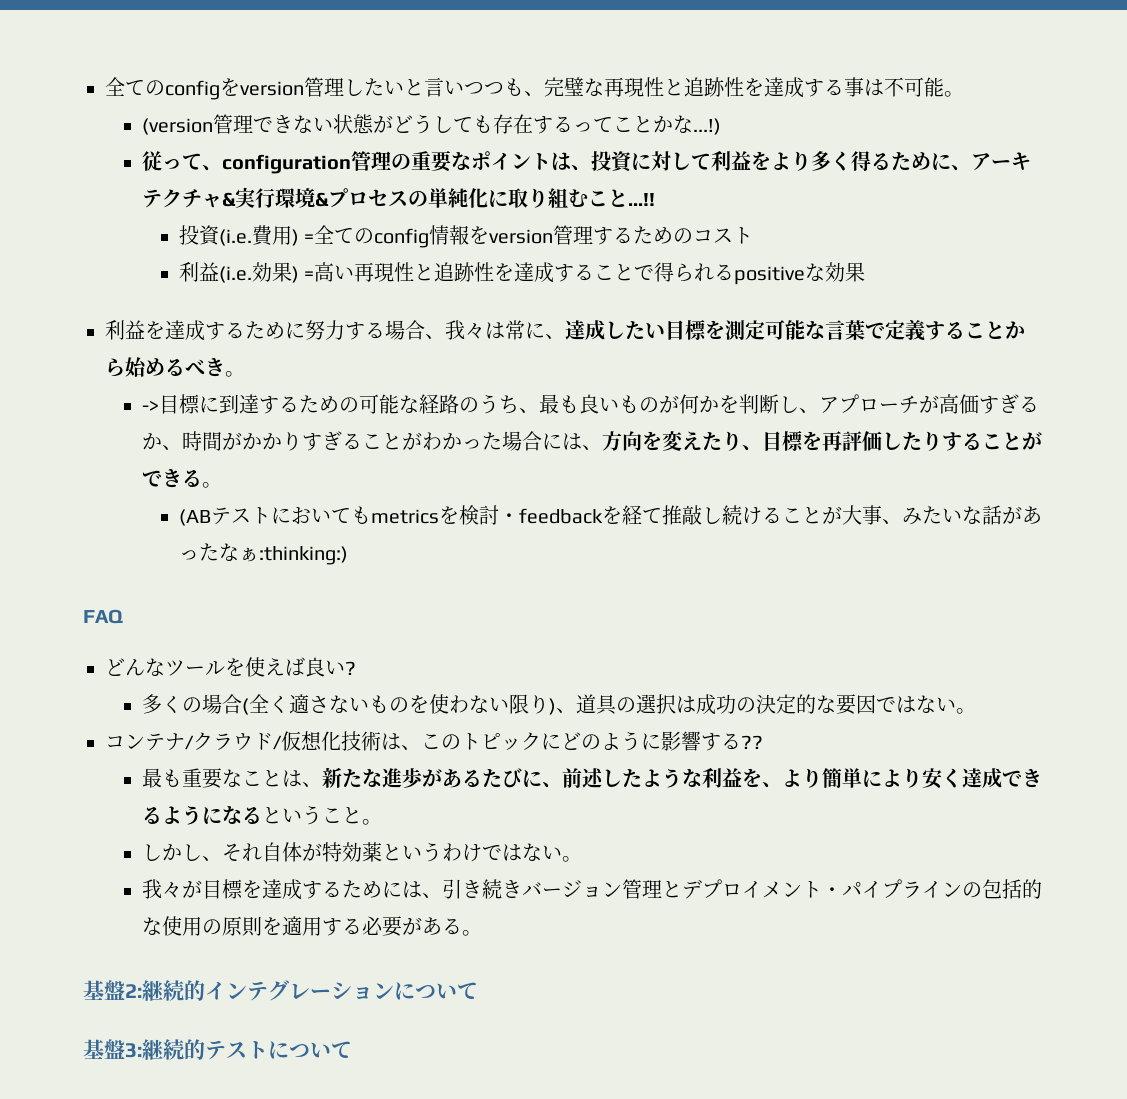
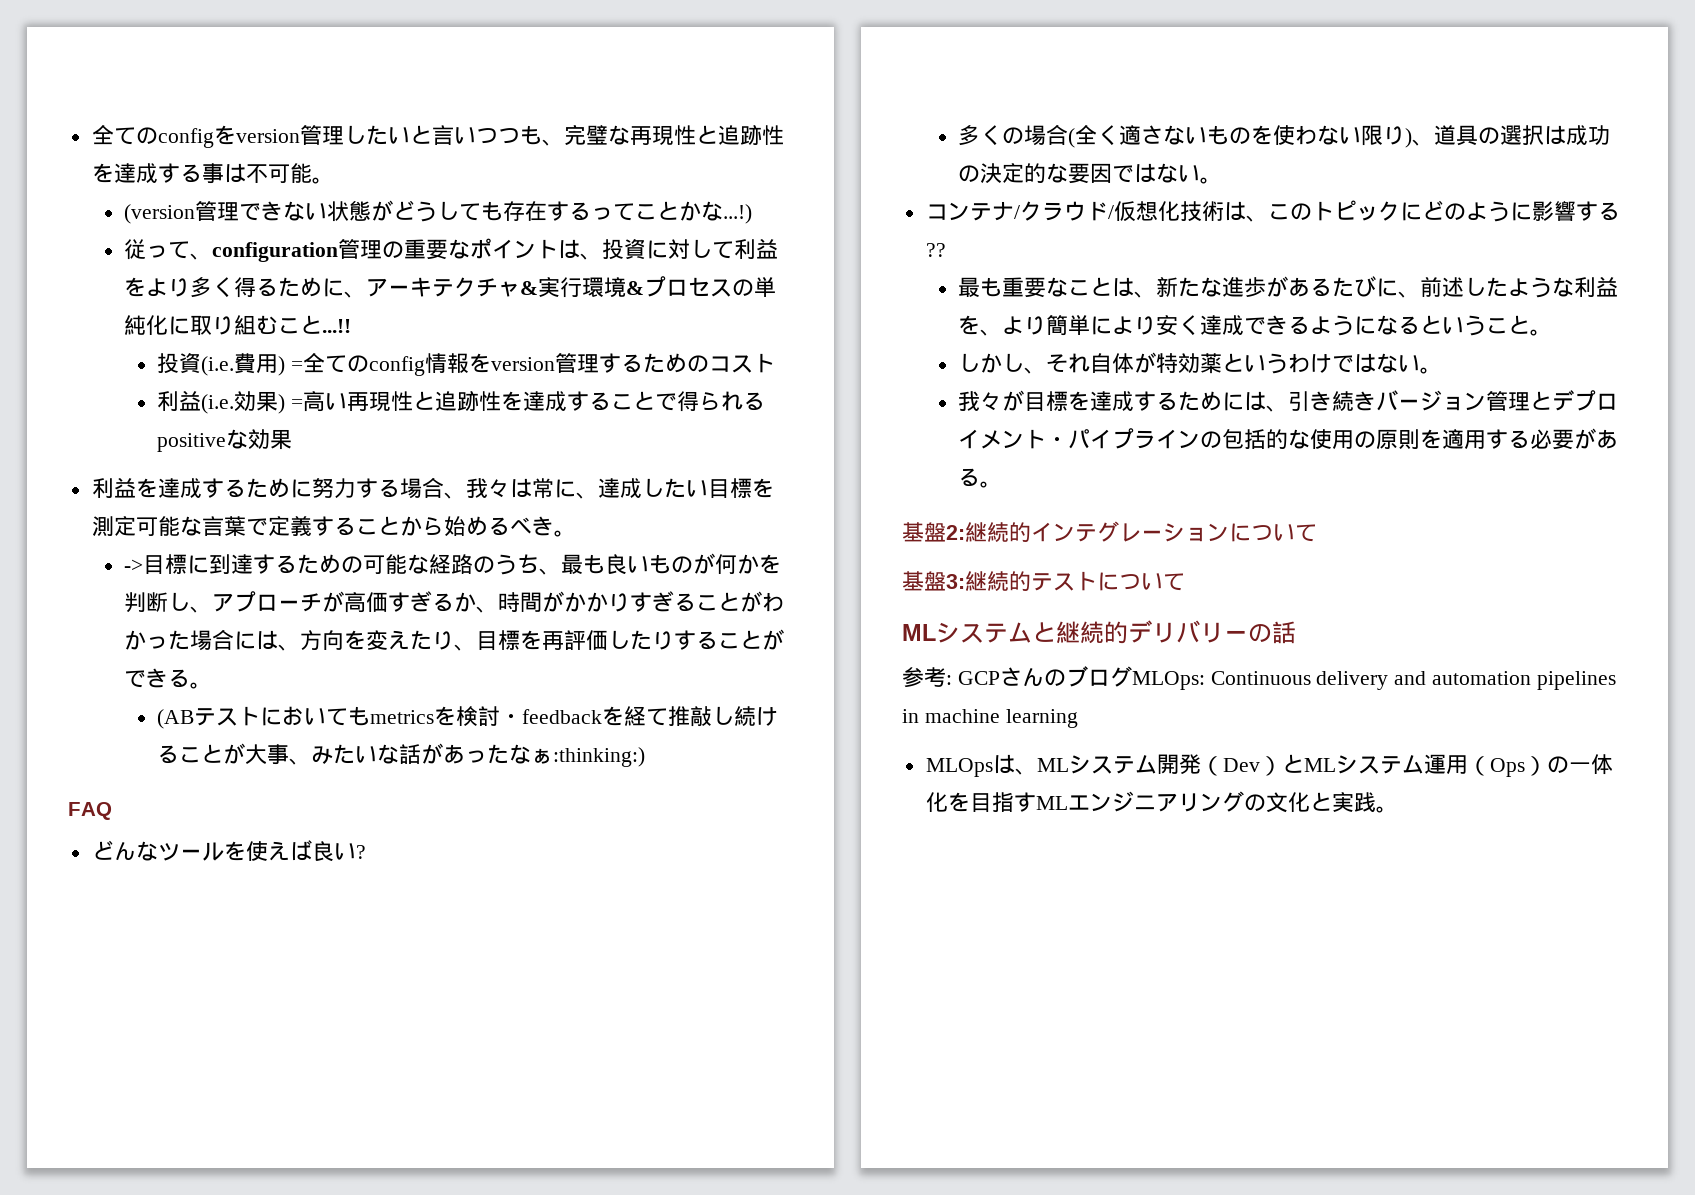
+ MLシステムと継続的デリバリーの話
+ 参考: GCPさんのブログMLOps: Continuous delivery and automation pipelines in machine learning
+ MLOpsは、MLシステム開発（Dev）とMLシステム運用（Ops）の一体化を目指すMLエンジニアリングの文化と実践。

